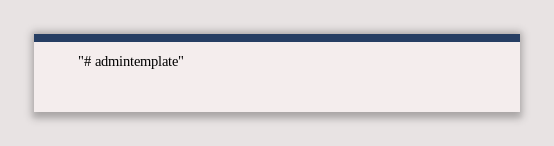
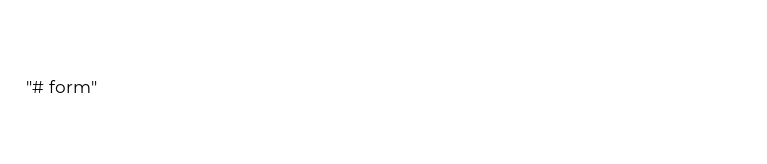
- "# admintemplate"
+ "# form"

